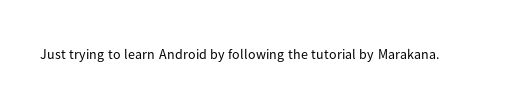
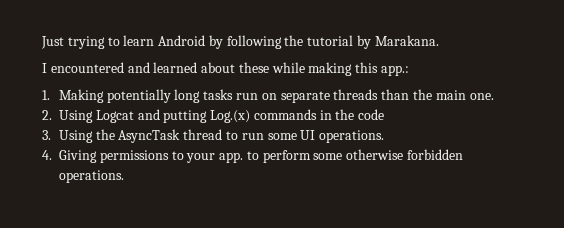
+ I encountered and learned about these while making this app.:
+ 1. Making potentially long tasks run on separate threads than the main one.
+ 2. Using Logcat and putting Log.(x) commands in the code
+ 3. Using the AsyncTask thread to run some UI operations.
+ 4. Giving permissions to your app. to perform some otherwise forbidden operations.

